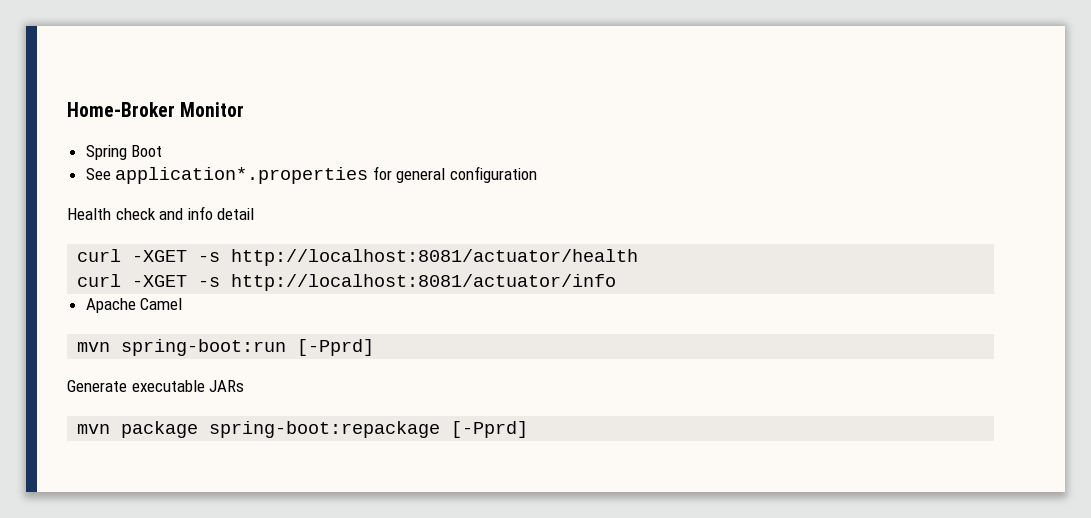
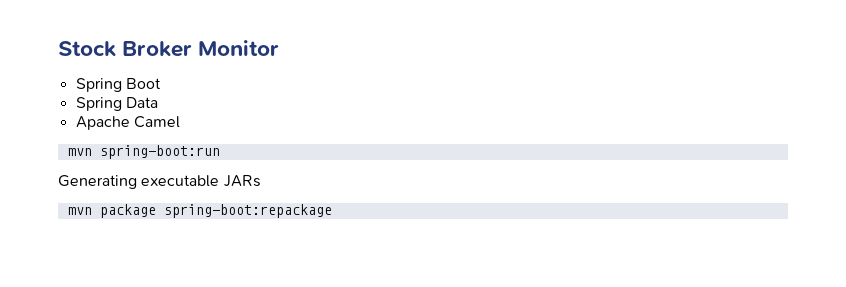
- Home-Broker Monitor
+ Stock Broker Monitor
- See application*.properties for general configuration
- Health check and info detail
- curl -XGET -s http://localhost:8081/actuator/health
- curl -XGET -s http://localhost:8081/actuator/info
+ Spring Data
- mvn spring-boot:run [-Pprd]
- Generate executable JARs
+ mvn spring-boot:run
+ Generating executable JARs
- mvn package spring-boot:repackage [-Pprd]
+ mvn package spring-boot:repackage

